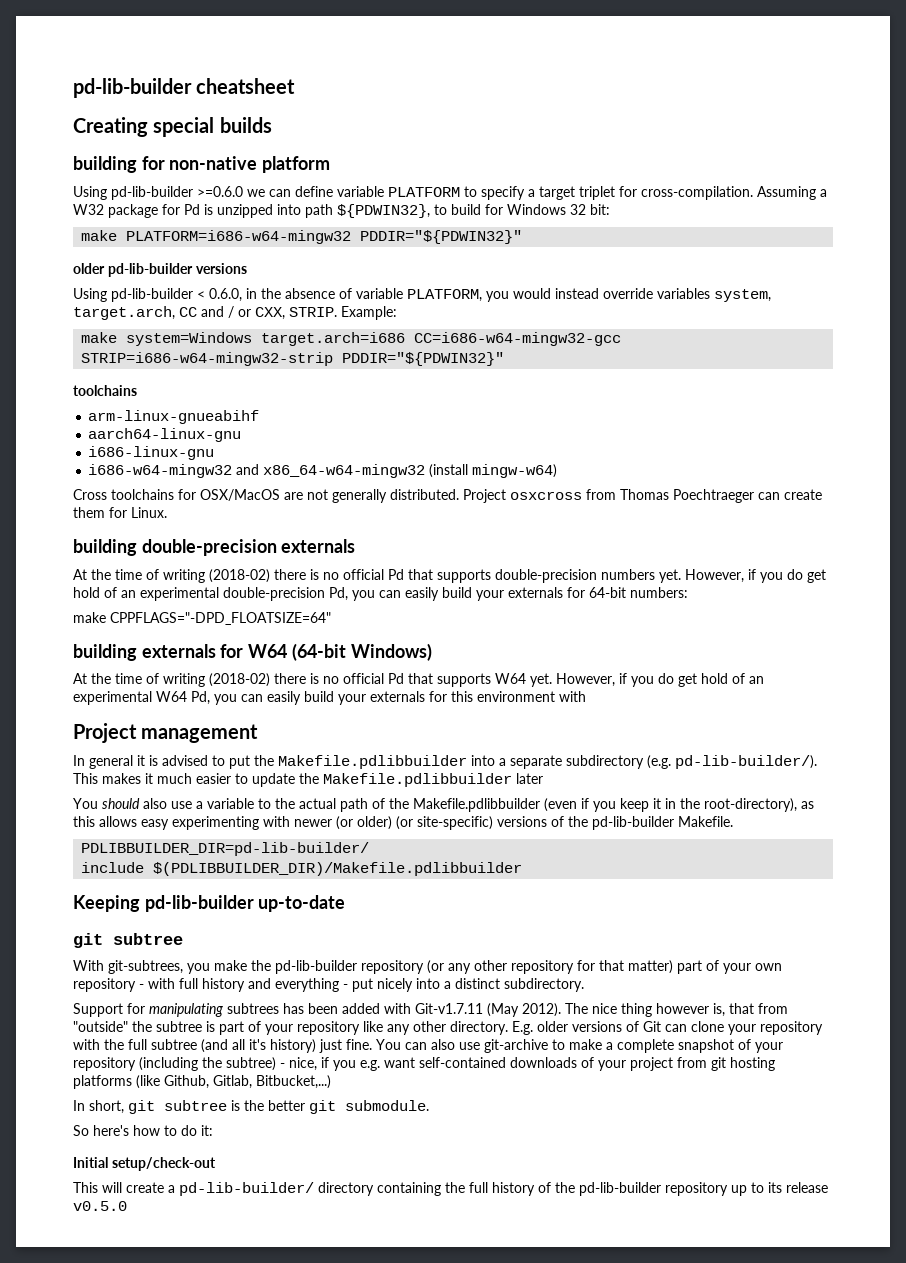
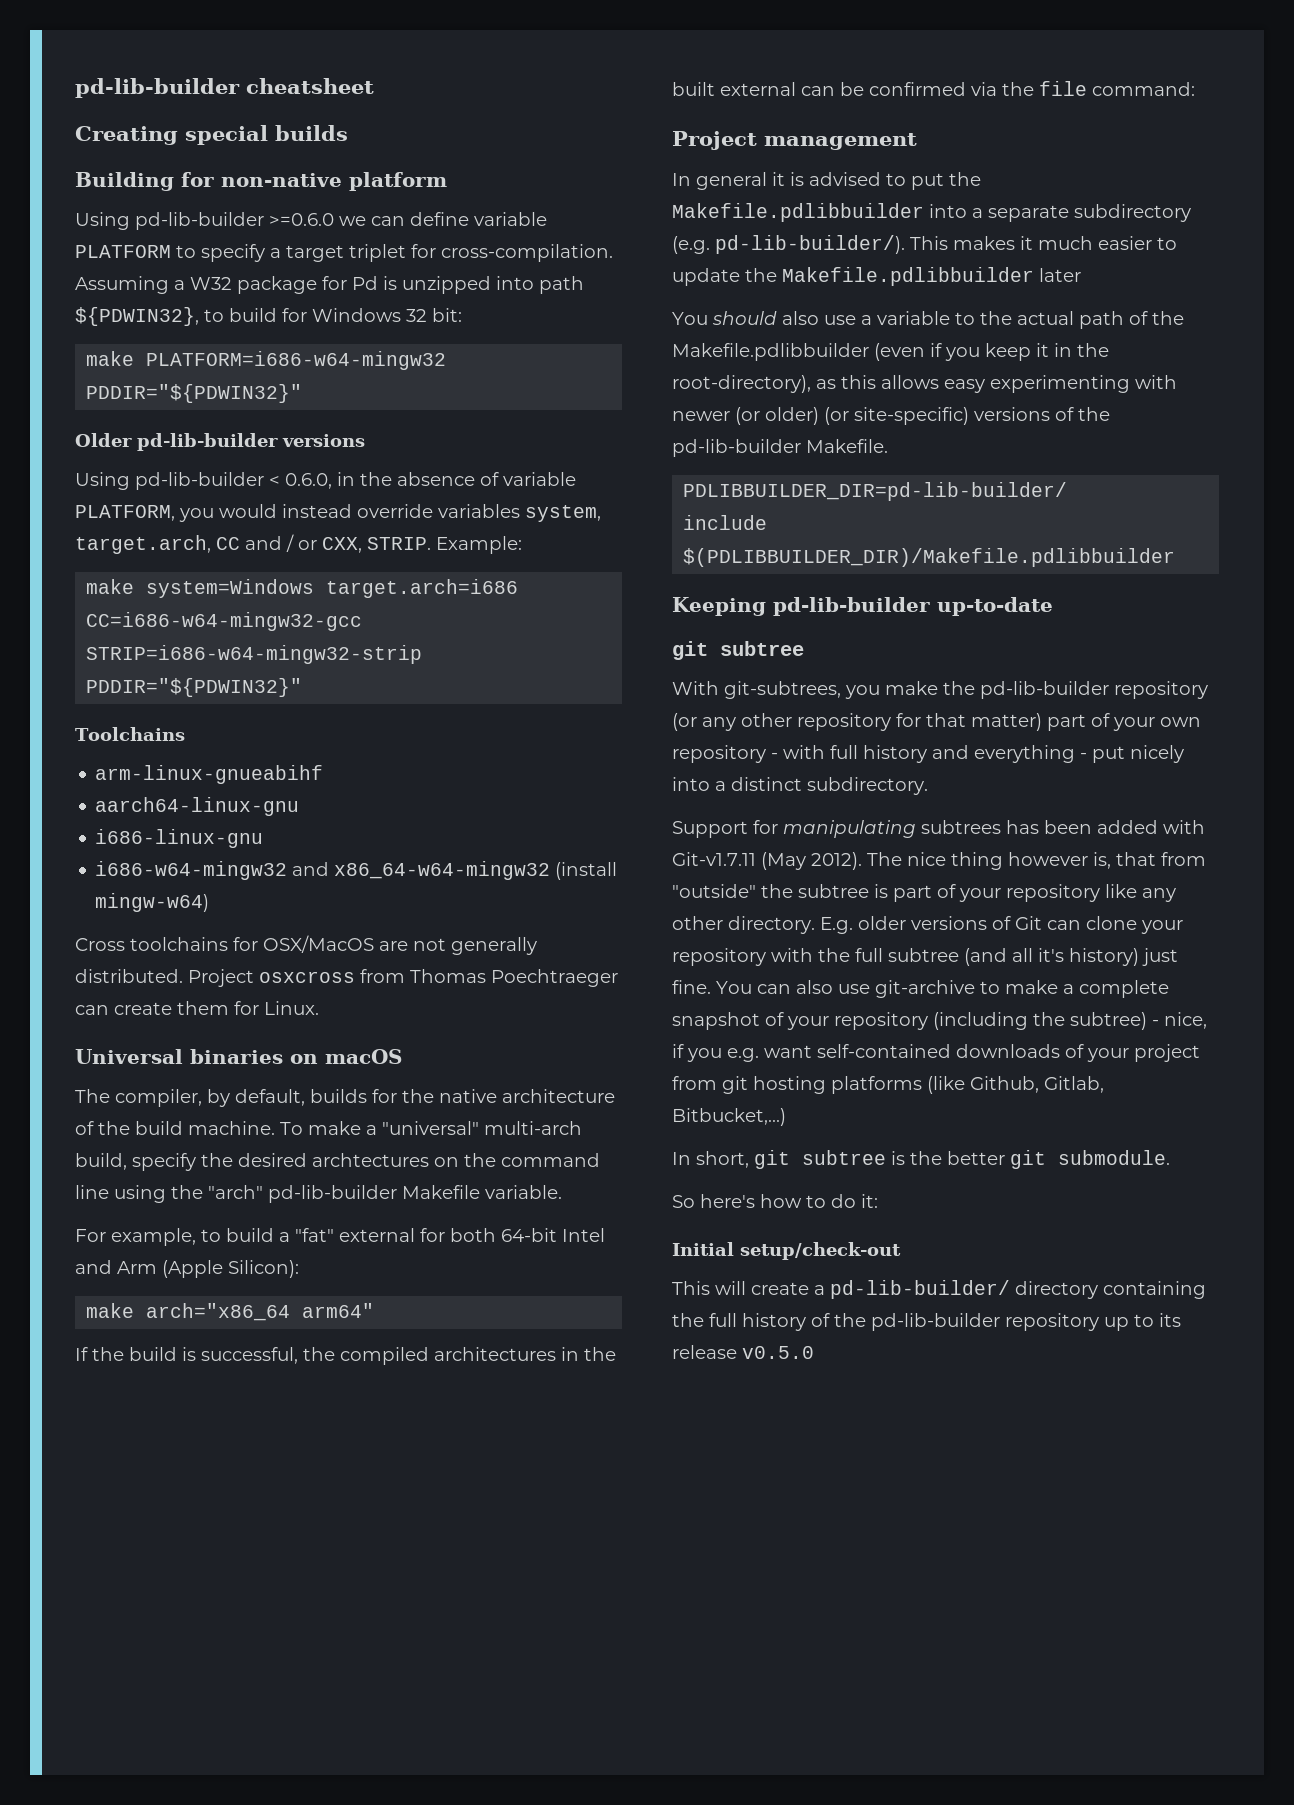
- building for non-native platform
+ Building for non-native platform
- older pd-lib-builder versions
+ Older pd-lib-builder versions
  make system=Windows target.arch=i686 CC=i686-w64-mingw32-gcc STRIP=i686-w64-mingw32-strip PDDIR="${PDWIN32}"
- toolchains
+ Toolchains
- building double-precision externals
- At the time of writing (2018-02) there is no official Pd that supports double-precision numbers yet. However, if you do get hold of an experimental double-precision Pd, you can easily build your externals for 64-bit numbers:
- make CPPFLAGS="-DPD_FLOATSIZE=64"
- building externals for W64 (64-bit Windows)
- At the time of writing (2018-02) there is no official Pd that supports W64 yet. However, if you do get hold of an experimental W64 Pd, you can easily build your externals for this environment with
+ Universal binaries on macOS
+ The compiler, by default, builds for the native architecture of the build machine. To make a "universal" multi-arch build, specify the desired archtectures on the command line using the "arch" pd-lib-builder Makefile variable.
+ For example, to build a "fat" external for both 64-bit Intel and Arm (Apple Silicon):
+ make arch="x86_64 arm64"
+ If the build is successful, the compiled architectures in the built external can be confirmed via the file command:

